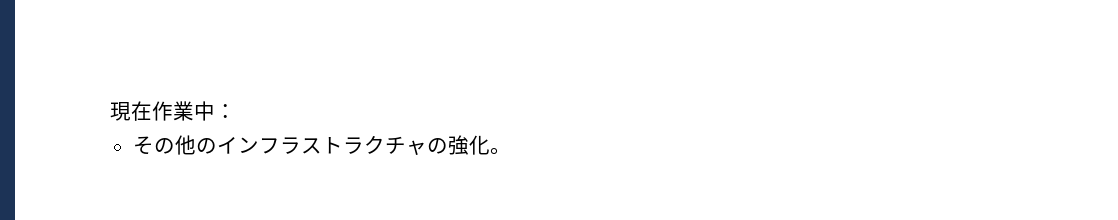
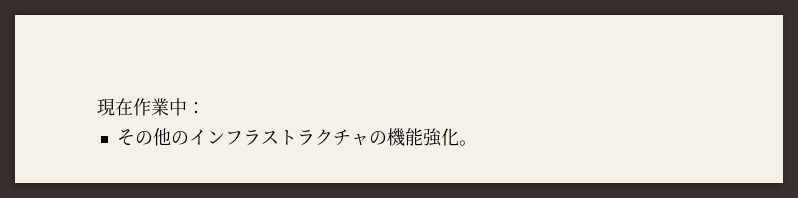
- その他のインフラストラクチャの強化。
+ その他のインフラストラクチャの機能強化。

